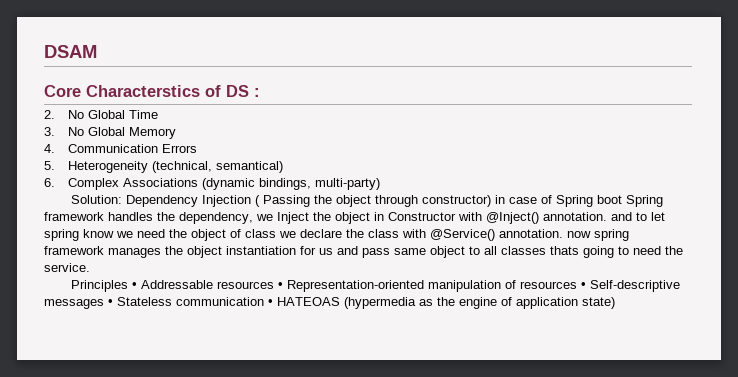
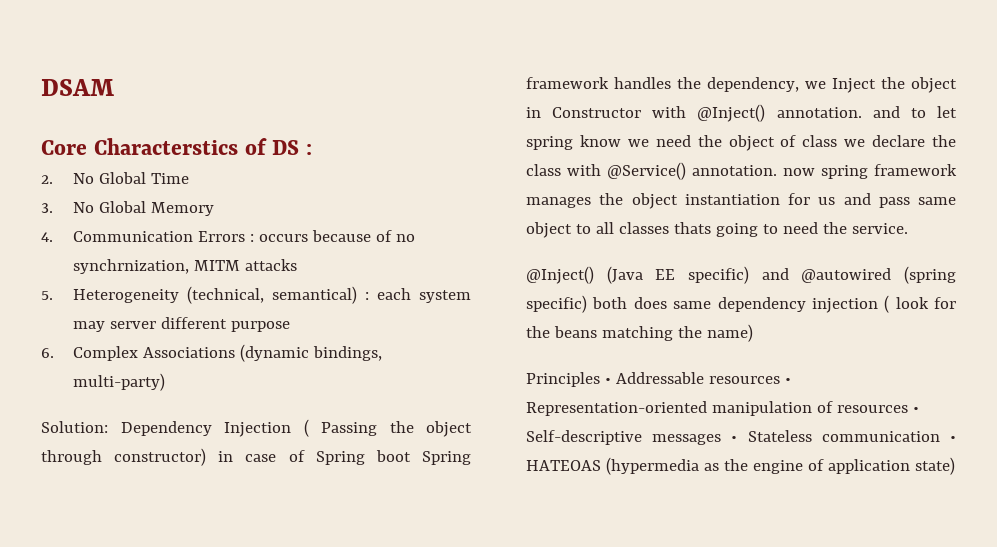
- 4. Communication Errors
- 5. Heterogeneity (technical, semantical)
+ 4. Communication Errors : occurs because of no synchrnization, MITM attacks
+ 5. Heterogeneity (technical, semantical) : each system may server different purpose
+ @Inject() (Java EE specific) and @autowired (spring specific) both does same dependency injection ( look for the beans matching the name)

